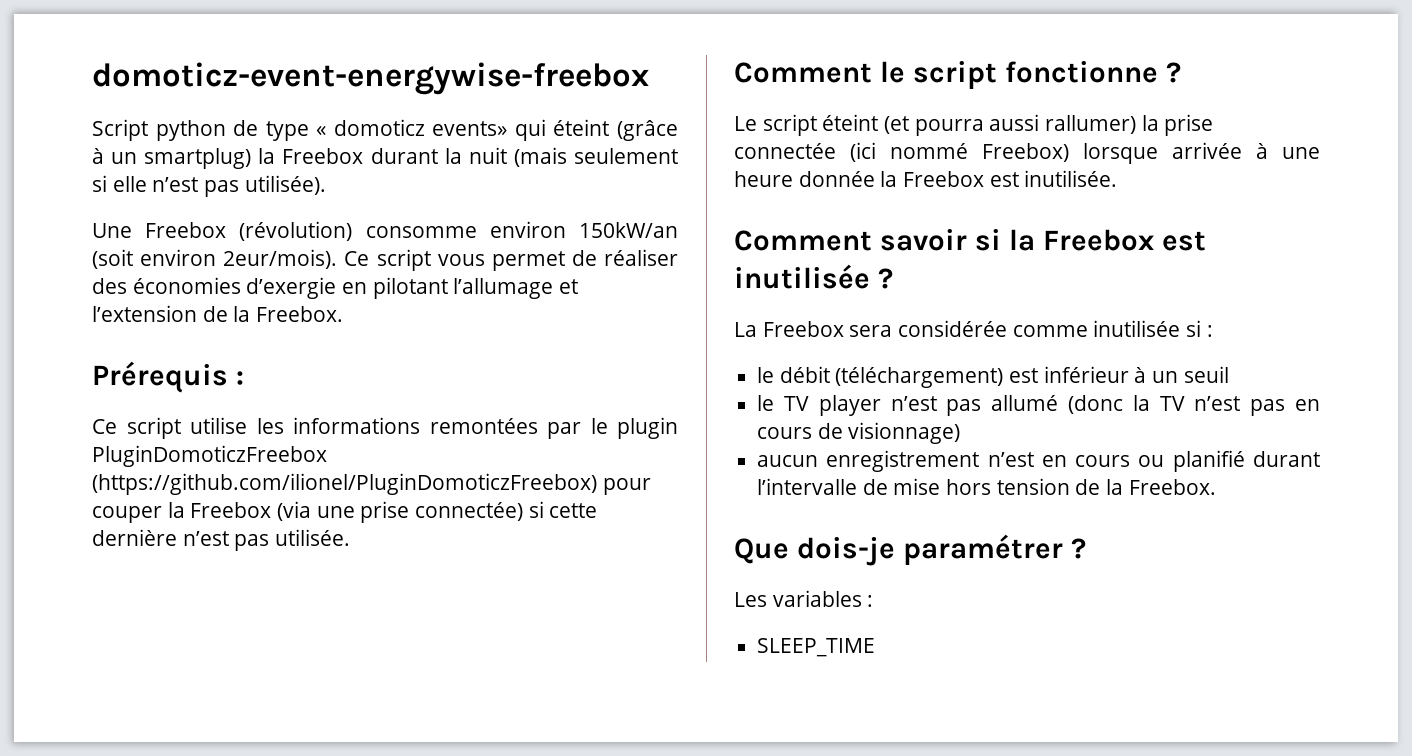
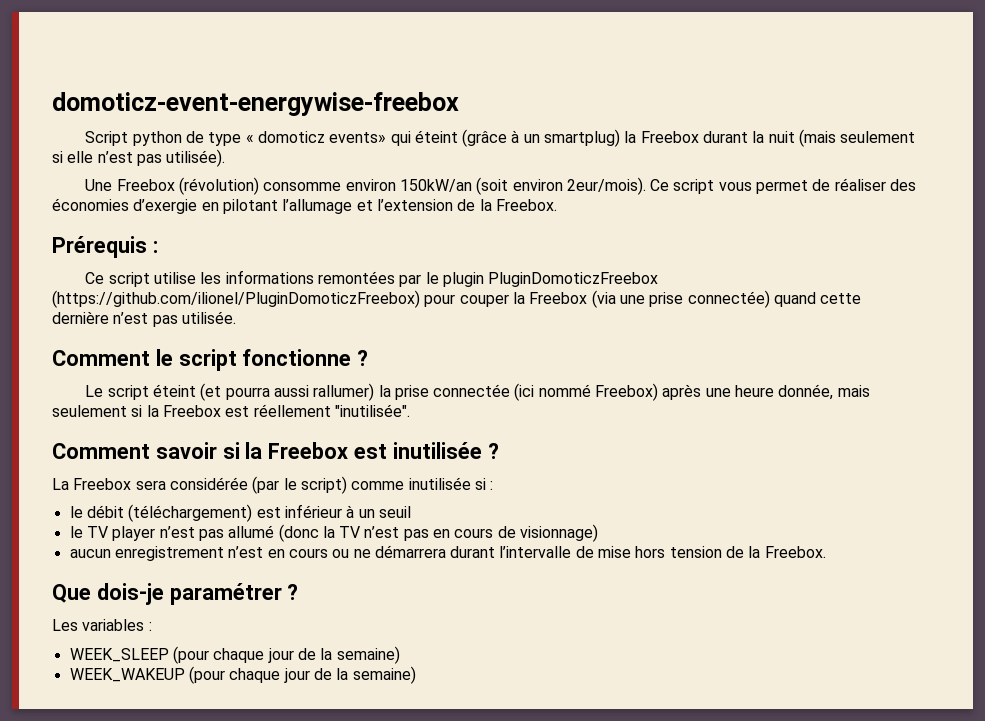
- Ce script utilise les informations remontées par le plugin PluginDomoticzFreebox (https://github.com/ilionel/PluginDomoticzFreebox) pour couper la Freebox (via une prise connectée) si cette dernière n’est pas utilisée.
+ Ce script utilise les informations remontées par le plugin PluginDomoticzFreebox (https://github.com/ilionel/PluginDomoticzFreebox) pour couper la Freebox (via une prise connectée) quand cette dernière n’est pas utilisée.
- Le script éteint (et pourra aussi rallumer) la prise connectée (ici nommé Freebox) lorsque arrivée à une heure donnée la Freebox est inutilisée.
+ Le script éteint (et pourra aussi rallumer) la prise connectée (ici nommé Freebox) après une heure donnée, mais seulement si la Freebox est réellement "inutilisée".
- La Freebox sera considérée comme inutilisée si :
+ La Freebox sera considérée (par le script) comme inutilisée si :
- aucun enregistrement n’est en cours ou planifié durant l’intervalle de mise hors tension de la Freebox.
+ aucun enregistrement n’est en cours ou ne démarrera durant l’intervalle de mise hors tension de la Freebox.
- SLEEP_TIME
+ WEEK_SLEEP (pour chaque jour de la semaine)
+ WEEK_WAKEUP (pour chaque jour de la semaine)

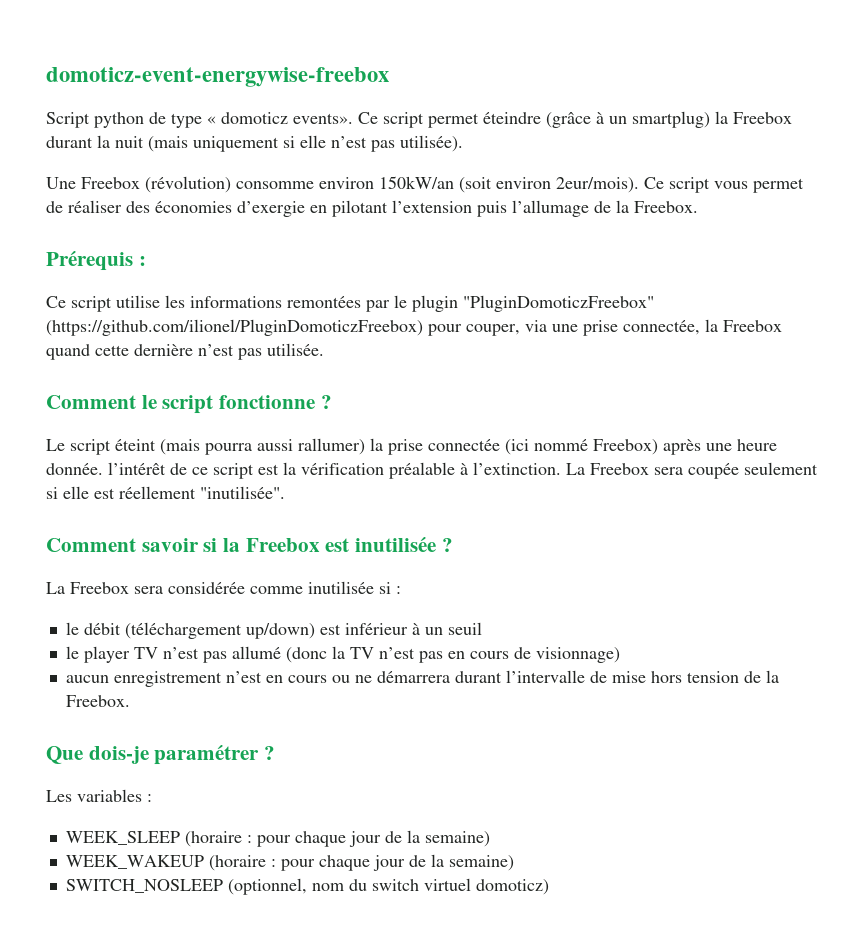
- Script python de type « domoticz events» qui éteint (grâce à un smartplug) la Freebox durant la nuit (mais seulement si elle n’est pas utilisée).
+ Script python de type « domoticz events». Ce script permet éteindre (grâce à un smartplug) la Freebox durant la nuit (mais uniquement si elle n’est pas utilisée).
- Ce script vous permet de réaliser des économies d’exergie en pilotant l’allumage et l’extension de la Freebox.
+ Ce script vous permet de réaliser des économies d’exergie en pilotant l’extension puis l’allumage de la Freebox.
- Ce script utilise les informations remontées par le plugin PluginDomoticzFreebox (https://github.com/ilionel/PluginDomoticzFreebox) pour couper la Freebox (via une prise connectée) quand cette dernière n’est pas utilisée.
+ Ce script utilise les informations remontées par le plugin "PluginDomoticzFreebox" (https://github.com/ilionel/PluginDomoticzFreebox) pour couper, via une prise connectée, la Freebox quand cette dernière n’est pas utilisée.
- Le script éteint (et pourra aussi rallumer) la prise connectée (ici nommé Freebox) après une heure donnée, mais seulement si la Freebox est réellement "inutilisée".
+ Le script éteint (mais pourra aussi rallumer) la prise connectée (ici nommé Freebox) après une heure donnée. l’intérêt de ce script est la vérification préalable à l’extinction. La Freebox sera coupée seulement si elle est réellement "inutilisée".
- La Freebox sera considérée (par le script) comme inutilisée si :
+ La Freebox sera considérée comme inutilisée si :
- le débit (téléchargement) est inférieur à un seuil
+ le débit (téléchargement up/down) est inférieur à un seuil
- le TV player n’est pas allumé (donc la TV n’est pas en cours de visionnage)
+ le player TV n’est pas allumé (donc la TV n’est pas en cours de visionnage)
- WEEK_SLEEP (pour chaque jour de la semaine)
+ WEEK_SLEEP (horaire : pour chaque jour de la semaine)
- WEEK_WAKEUP (pour chaque jour de la semaine)
+ WEEK_WAKEUP (horaire : pour chaque jour de la semaine)
+ SWITCH_NOSLEEP (optionnel, nom du switch virtuel domoticz)

